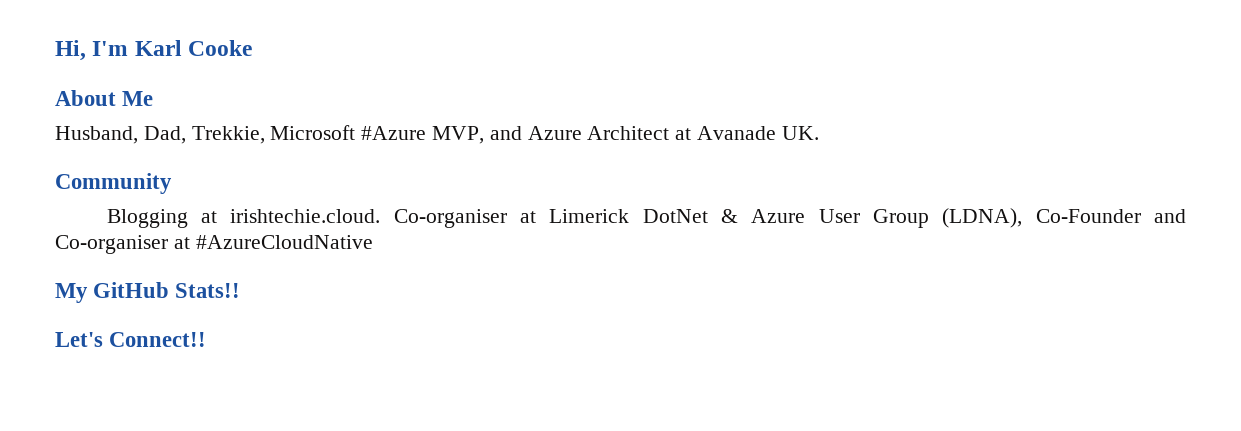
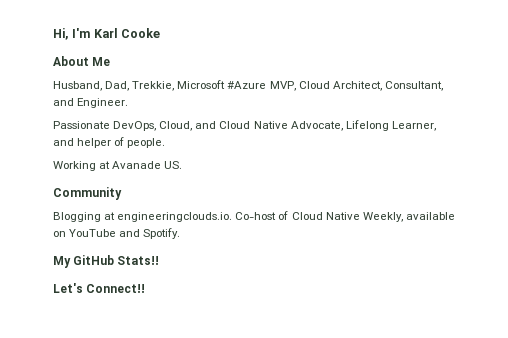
- Husband, Dad, Trekkie, Microsoft #Azure MVP, and Azure Architect at Avanade UK.
+ Husband, Dad, Trekkie, Microsoft #Azure MVP, Cloud Architect, Consultant, and Engineer.
+ Passionate DevOps, Cloud, and Cloud Native Advocate, Lifelong Learner, and helper of people.
+ Working at Avanade US.
- Blogging at irishtechie.cloud. Co-organiser at Limerick DotNet & Azure User Group (LDNA), Co-Founder and Co-organiser at #AzureCloudNative
+ Blogging at engineeringclouds.io. Co-host of Cloud Native Weekly, available on YouTube and Spotify.

